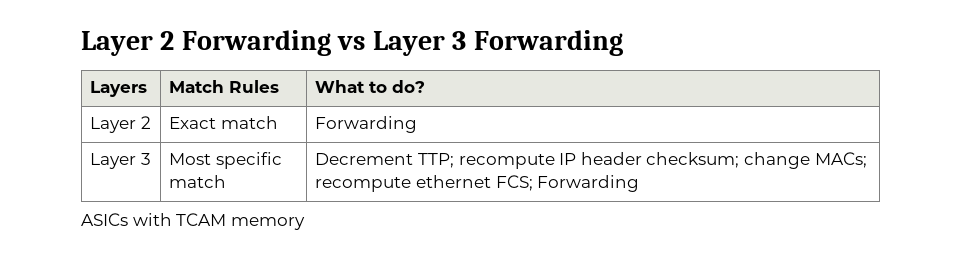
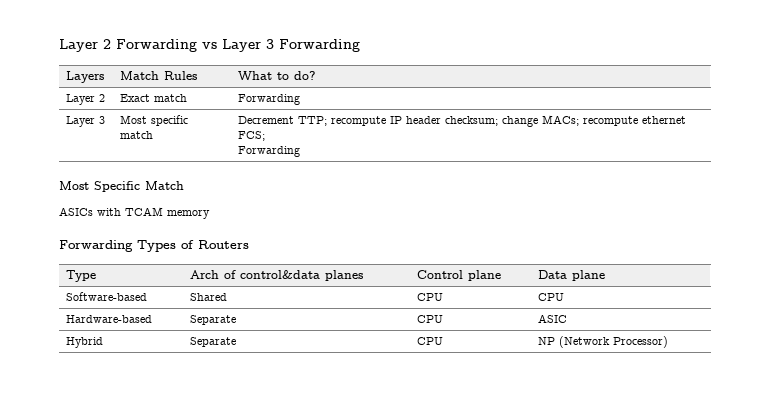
- Layer 3 | Most specific match | Decrement TTP; recompute IP header checksum; change MACs; recompute ethernet FCS; Forwarding
+ Layer 3 | Most specific match | Decrement TTP; recompute IP header checksum; change MACs; recompute ethernet FCS;
+ Forwarding
+ Most Specific Match
+ Forwarding Types of Routers
+ Type | Arch of control&data planes | Control plane | Data plane
+ Software-based | Shared | CPU | CPU
+ Hardware-based | Separate | CPU | ASIC
+ Hybrid | Separate | CPU | NP (Network Processor)

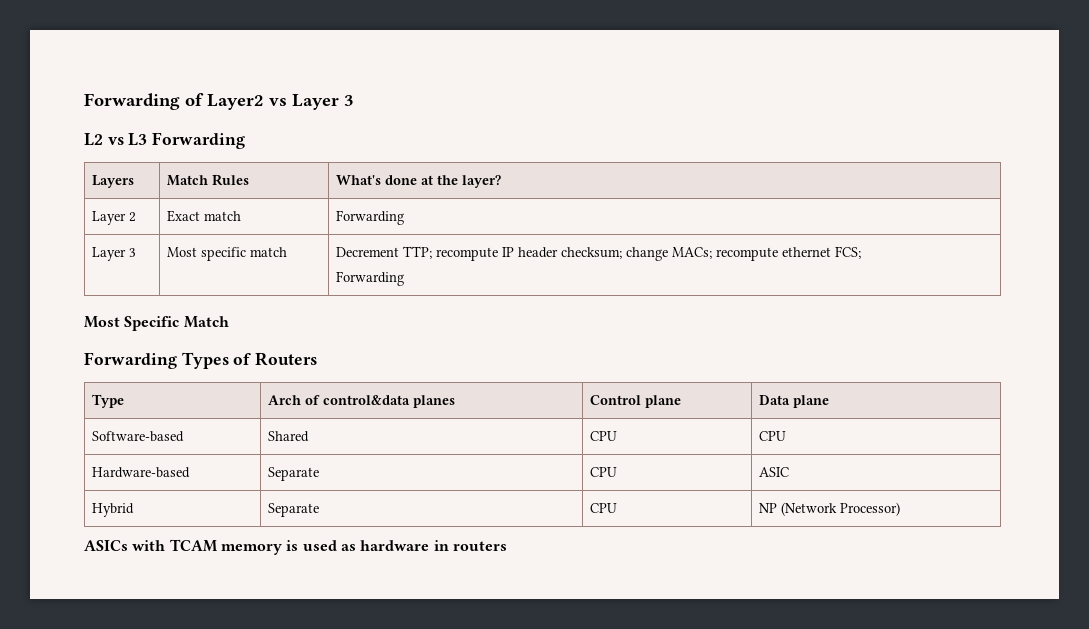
- Layer 2 Forwarding vs Layer 3 Forwarding
+ Forwarding of Layer2 vs Layer 3
+ L2 vs L3 Forwarding
- Layers | Match Rules | What to do?
+ Layers | Match Rules | What's done at the layer?
- ASICs with TCAM memory
+ ASICs with TCAM memory is used as hardware in routers

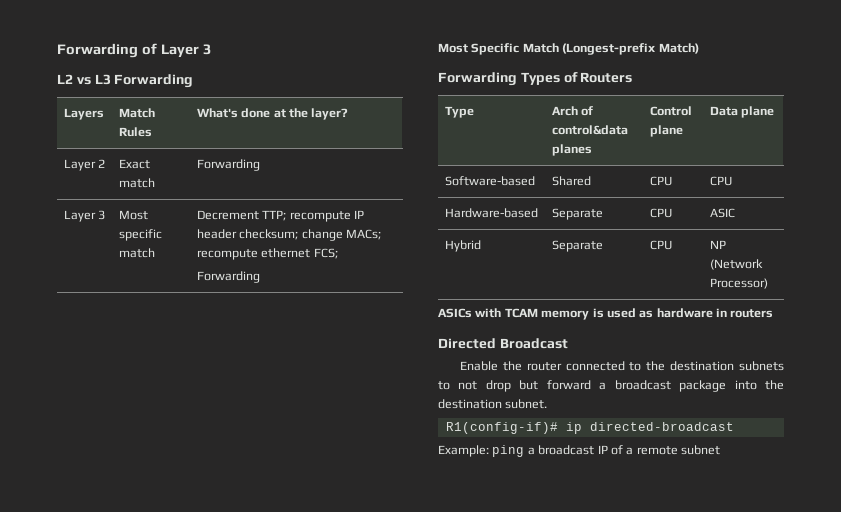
- Forwarding of Layer2 vs Layer 3
+ Forwarding of Layer 3
- Most Specific Match
+ Most Specific Match (Longest-prefix Match)
+ Directed Broadcast
+ Enable the router connected to the destination subnets to not drop but forward a broadcast package into the destination subnet.
+ R1(config-if)# ip directed-broadcast
+ Example: ping a broadcast IP of a remote subnet

